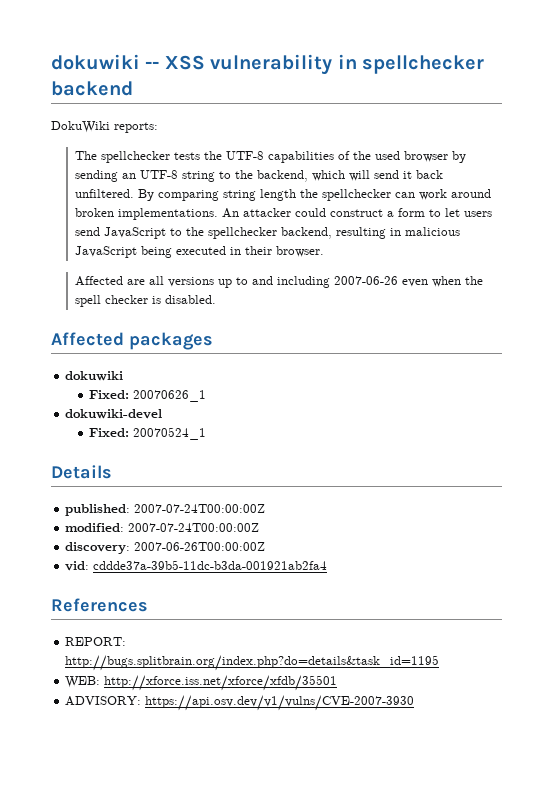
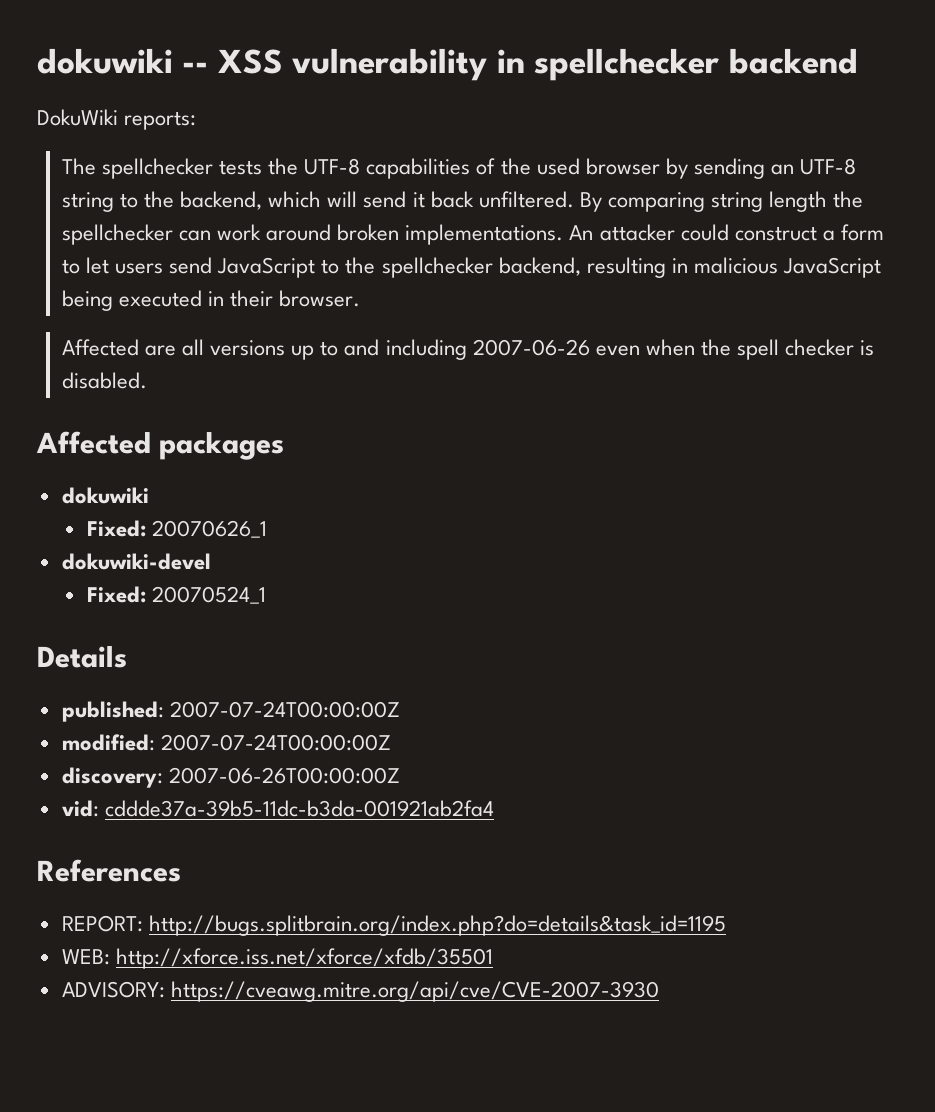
- ADVISORY: https://api.osv.dev/v1/vulns/CVE-2007-3930
+ ADVISORY: https://cveawg.mitre.org/api/cve/CVE-2007-3930

